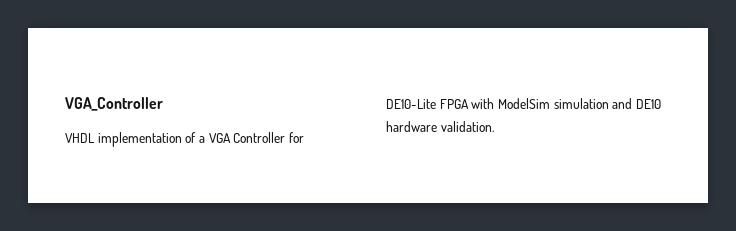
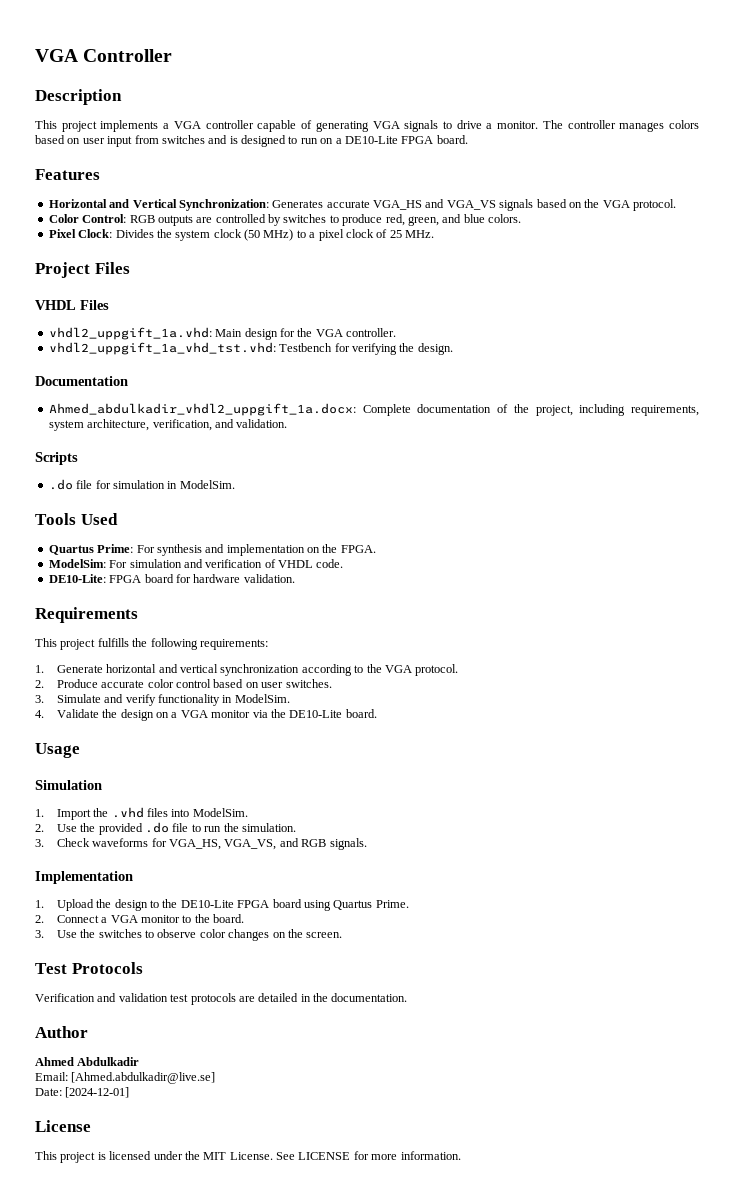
- VGA_Controller
- VHDL implementation of a VGA Controller for DE10-Lite FPGA with ModelSim simulation and DE10 hardware validation.
+ VGA Controller
+ Description
+ This project implements a VGA controller capable of generating VGA signals to drive a monitor. The controller manages colors based on user input from switches and is designed to run on a DE10-Lite FPGA board.
+ Features
+ Horizontal and Vertical Synchronization: Generates accurate VGA_HS and VGA_VS signals based on the VGA protocol.
+ Color Control: RGB outputs are controlled by switches to produce red, green, and blue colors.
+ Pixel Clock: Divides the system clock (50 MHz) to a pixel clock of 25 MHz.
+ Project Files
+ VHDL Files
+ vhdl2_uppgift_1a.vhd: Main design for the VGA controller.
+ vhdl2_uppgift_1a_vhd_tst.vhd: Testbench for verifying the design.
+ Documentation
+ Ahmed_abdulkadir_vhdl2_uppgift_1a.docx: Complete documentation of the project, including requirements, system architecture, verification, and validation.
+ Scripts
+ .do file for simulation in ModelSim.
+ Tools Used
+ Quartus Prime: For synthesis and implementation on the FPGA.
+ ModelSim: For simulation and verification of VHDL code.
+ DE10-Lite: FPGA board for hardware validation.
+ Requirements
+ This project fulfills the following requirements:
+ 1. Generate horizontal and vertical synchronization according to the VGA protocol.
+ 2. Produce accurate color control based on user switches.
+ 3. Simulate and verify functionality in ModelSim.
+ 4. Validate the design on a VGA monitor via the DE10-Lite board.
+ Usage
+ Simulation
+ 1. Import the .vhd files into ModelSim.
+ 2. Use the provided .do file to run the simulation.
+ 3. Check waveforms for VGA_HS, VGA_VS, and RGB signals.
+ Implementation
+ 1. Upload the design to the DE10-Lite FPGA board using Quartus Prime.
+ 2. Connect a VGA monitor to the board.
+ 3. Use the switches to observe color changes on the screen.
+ Test Protocols
+ Verification and validation test protocols are detailed in the documentation.
+ Author
+ Ahmed Abdulkadir
+ Email: [Ahmed.abdulkadir@live.se]
+ Date: [2024-12-01]
+ License
+ This project is licensed under the MIT License. See LICENSE for more information.

